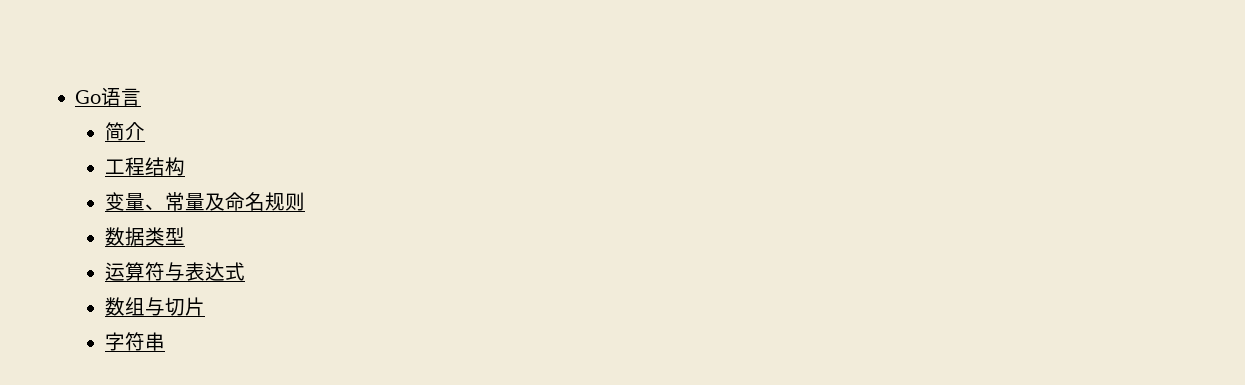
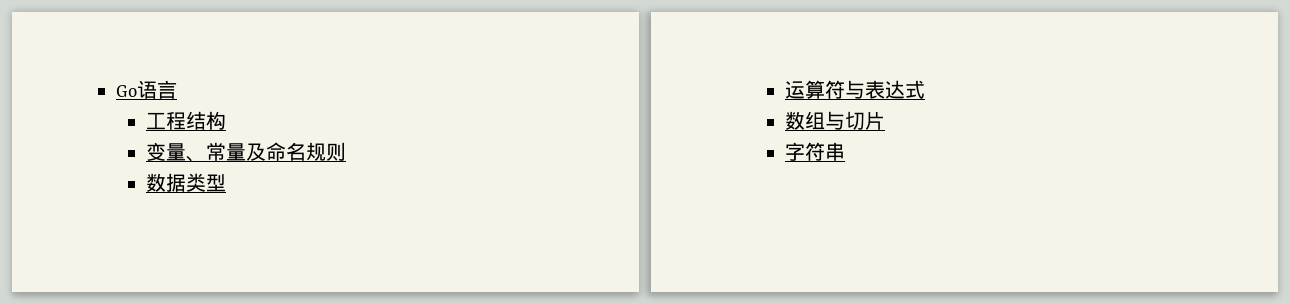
- 简介

